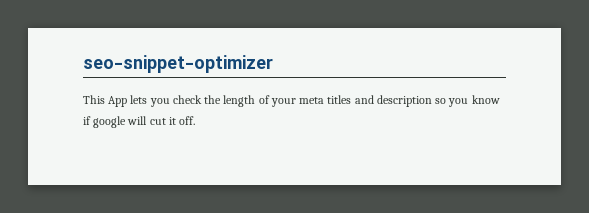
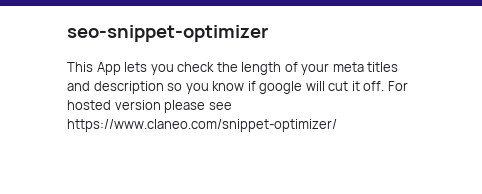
+ For hosted version please see https://www.claneo.com/snippet-optimizer/

